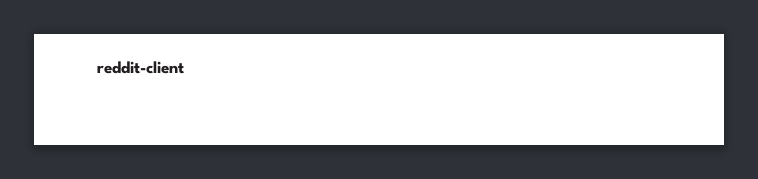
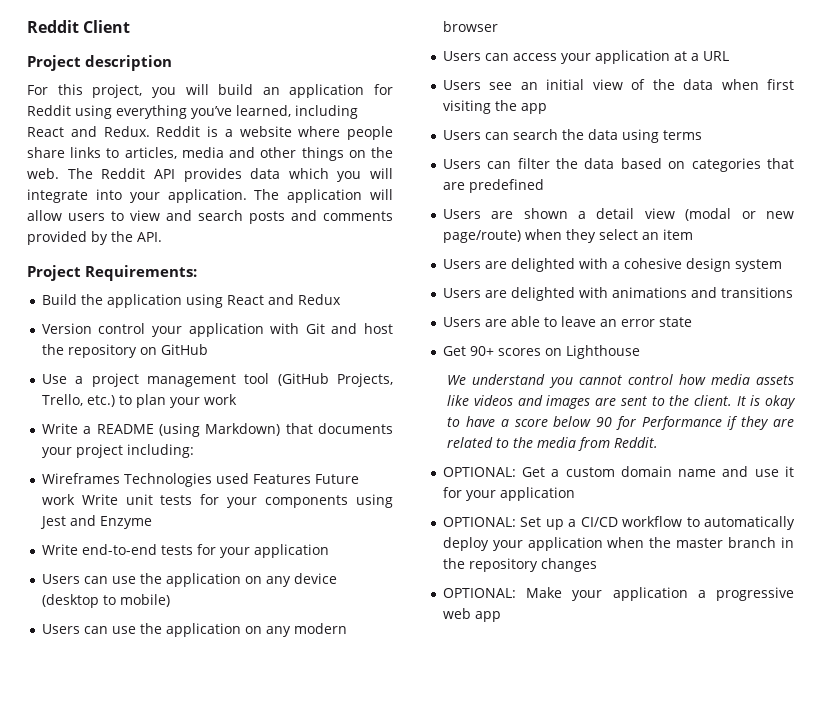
- reddit-client
+ Reddit Client
+ Project description
+ For this project, you will build an application for Reddit using everything you’ve learned, including React and Redux. Reddit is a website where people share links to articles, media and other things on the web. The Reddit API provides data which you will integrate into your application. The application will allow users to view and search posts and comments provided by the API.
+ Project Requirements:
+ Build the application using React and Redux
+ Version control your application with Git and host the repository on GitHub
+ Use a project management tool (GitHub Projects, Trello, etc.) to plan your work
+ Write a README (using Markdown) that documents your project including:
+ Wireframes Technologies used Features Future work Write unit tests for your components using Jest and Enzyme
+ Write end-to-end tests for your application
+ Users can use the application on any device (desktop to mobile)
+ Users can use the application on any modern browser
+ Users can access your application at a URL
+ Users see an initial view of the data when first visiting the app
+ Users can search the data using terms
+ Users can filter the data based on categories that are predefined
+ Users are shown a detail view (modal or new page/route) when they select an item
+ Users are delighted with a cohesive design system
+ Users are delighted with animations and transitions
+ Users are able to leave an error state
+ Get 90+ scores on Lighthouse
+ We understand you cannot control how media assets like videos and images are sent to the client. It is okay to have a score below 90 for Performance if they are related to the media from Reddit.
+ OPTIONAL: Get a custom domain name and use it for your application
+ OPTIONAL: Set up a CI/CD workflow to automatically deploy your application when the master branch in the repository changes
+ OPTIONAL: Make your application a progressive web app

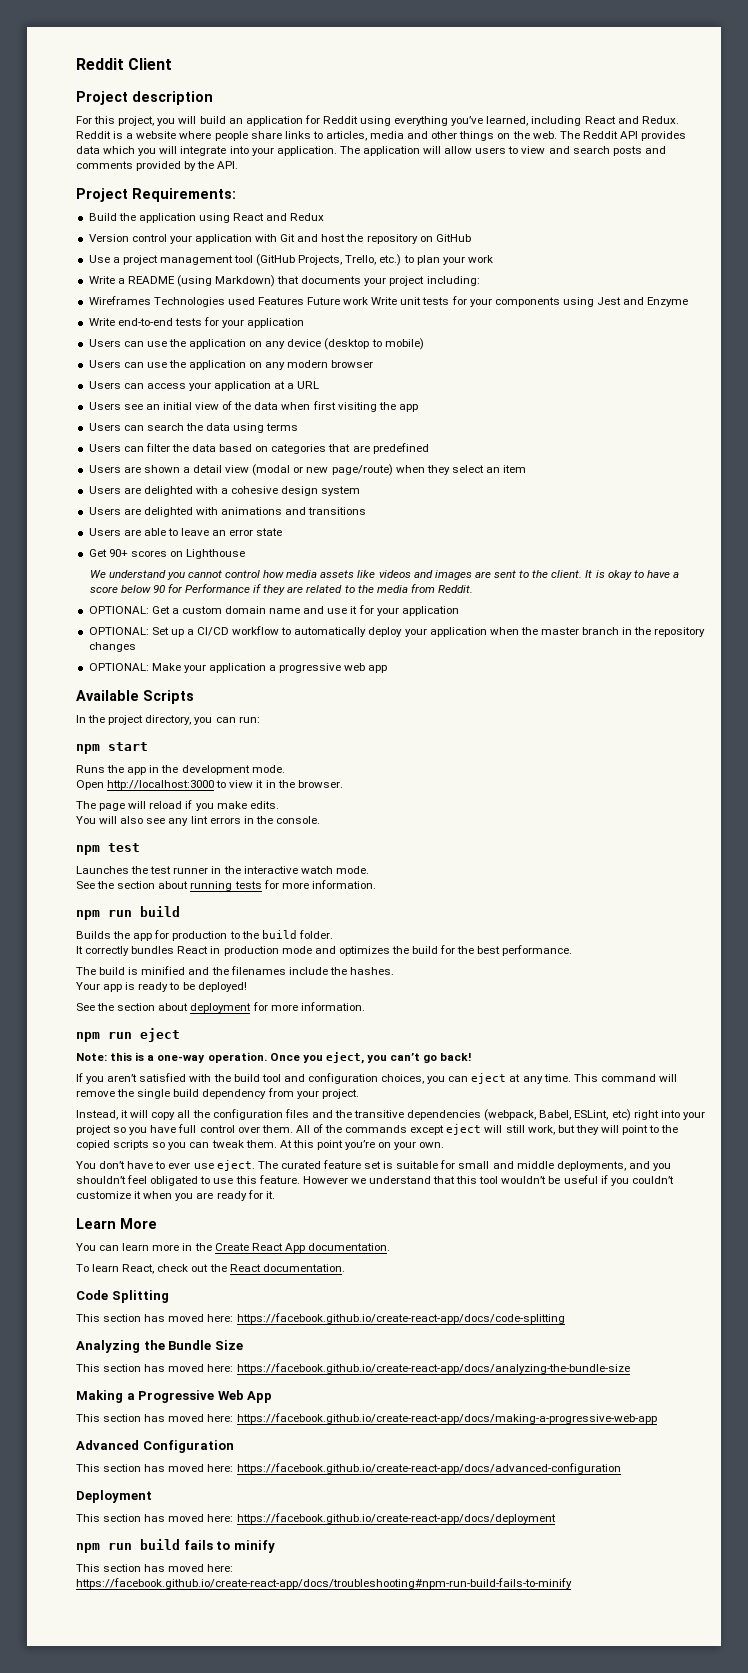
+ Available Scripts
+ In the project directory, you can run:
+ npm start
+ Runs the app in the development mode.
+ Open http://localhost:3000 to view it in the browser.
+ The page will reload if you make edits.
+ You will also see any lint errors in the console.
+ npm test
+ Launches the test runner in the interactive watch mode.
+ See the section about running tests for more information.
+ npm run build
+ Builds the app for production to the build folder.
+ It correctly bundles React in production mode and optimizes the build for the best performance.
+ The build is minified and the filenames include the hashes.
+ Your app is ready to be deployed!
+ See the section about deployment for more information.
+ npm run eject
+ Note: this is a one-way operation. Once you eject, you can’t go back!
+ If you aren’t satisfied with the build tool and configuration choices, you can eject at any time. This command will remove the single build dependency from your project.
+ Instead, it will copy all the configuration files and the transitive dependencies (webpack, Babel, ESLint, etc) right into your project so you have full control over them. All of the commands except eject will still work, but they will point to the copied scripts so you can tweak them. At this point you’re on your own.
+ You don’t have to ever use eject. The curated feature set is suitable for small and middle deployments, and you shouldn’t feel obligated to use this feature. However we understand that this tool wouldn’t be useful if you couldn’t customize it when you are ready for it.
+ Learn More
+ You can learn more in the Create React App documentation.
+ To learn React, check out the React documentation.
+ Code Splitting
+ This section has moved here: https://facebook.github.io/create-react-app/docs/code-splitting
+ Analyzing the Bundle Size
+ This section has moved here: https://facebook.github.io/create-react-app/docs/analyzing-the-bundle-size
+ Making a Progressive Web App
+ This section has moved here: https://facebook.github.io/create-react-app/docs/making-a-progressive-web-app
+ Advanced Configuration
+ This section has moved here: https://facebook.github.io/create-react-app/docs/advanced-configuration
+ Deployment
+ This section has moved here: https://facebook.github.io/create-react-app/docs/deployment
+ npm run build fails to minify
+ This section has moved here: https://facebook.github.io/create-react-app/docs/troubleshooting#npm-run-build-fails-to-minify

